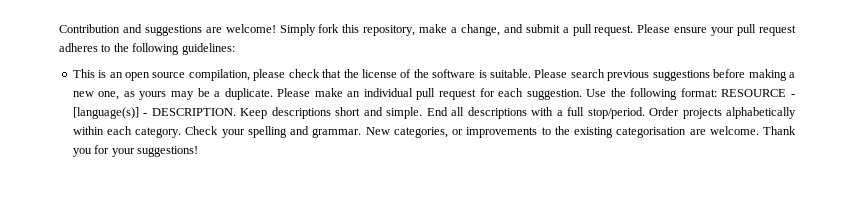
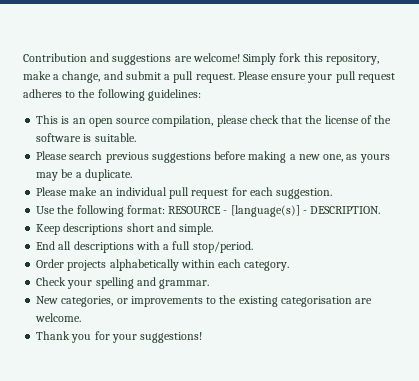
- This is an open source compilation, please check that the license of the software is suitable. Please search previous suggestions before making a new one, as yours may be a duplicate. Please make an individual pull request for each suggestion. Use the following format:
+ This is an open source compilation, please check that the license of the software is suitable.
+ Please search previous suggestions before making a new one, as yours may be a duplicate.
+ Please make an individual pull request for each suggestion.
+ Use the following format:
- RESOURCE - [language(s)] - DESCRIPTION. Keep descriptions short and simple. End all descriptions with a full stop/period. Order projects alphabetically within each category. Check your spelling and grammar. New categories, or improvements to the existing categorisation are welcome. Thank you for your suggestions!
+ RESOURCE - [language(s)] - DESCRIPTION.
+ Keep descriptions short and simple.
+ End all descriptions with a full stop/period.
+ Order projects alphabetically within each category.
+ Check your spelling and grammar.
+ New categories, or improvements to the existing categorisation are welcome.
+ Thank you for your suggestions!

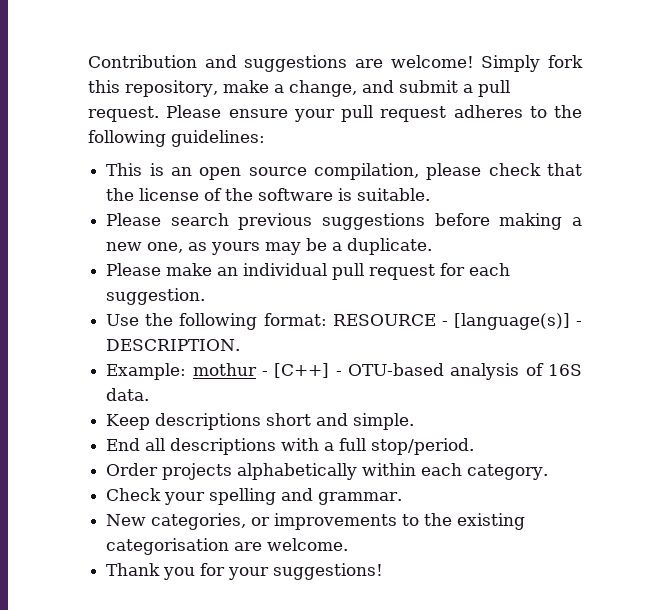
+ Example: mothur - [C++] - OTU-based analysis of 16S data.

